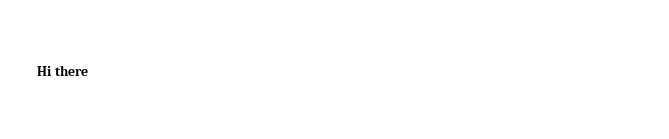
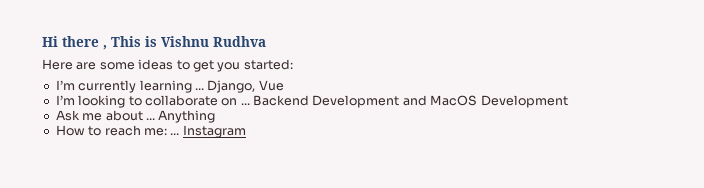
- Hi there
+ Hi there , This is Vishnu Rudhva
+ Here are some ideas to get you started:
+ I’m currently learning ... Django, Vue
+ I’m looking to collaborate on ... Backend Development and MacOS Development
+ Ask me about ... Anything
+ How to reach me: ... Instagram

